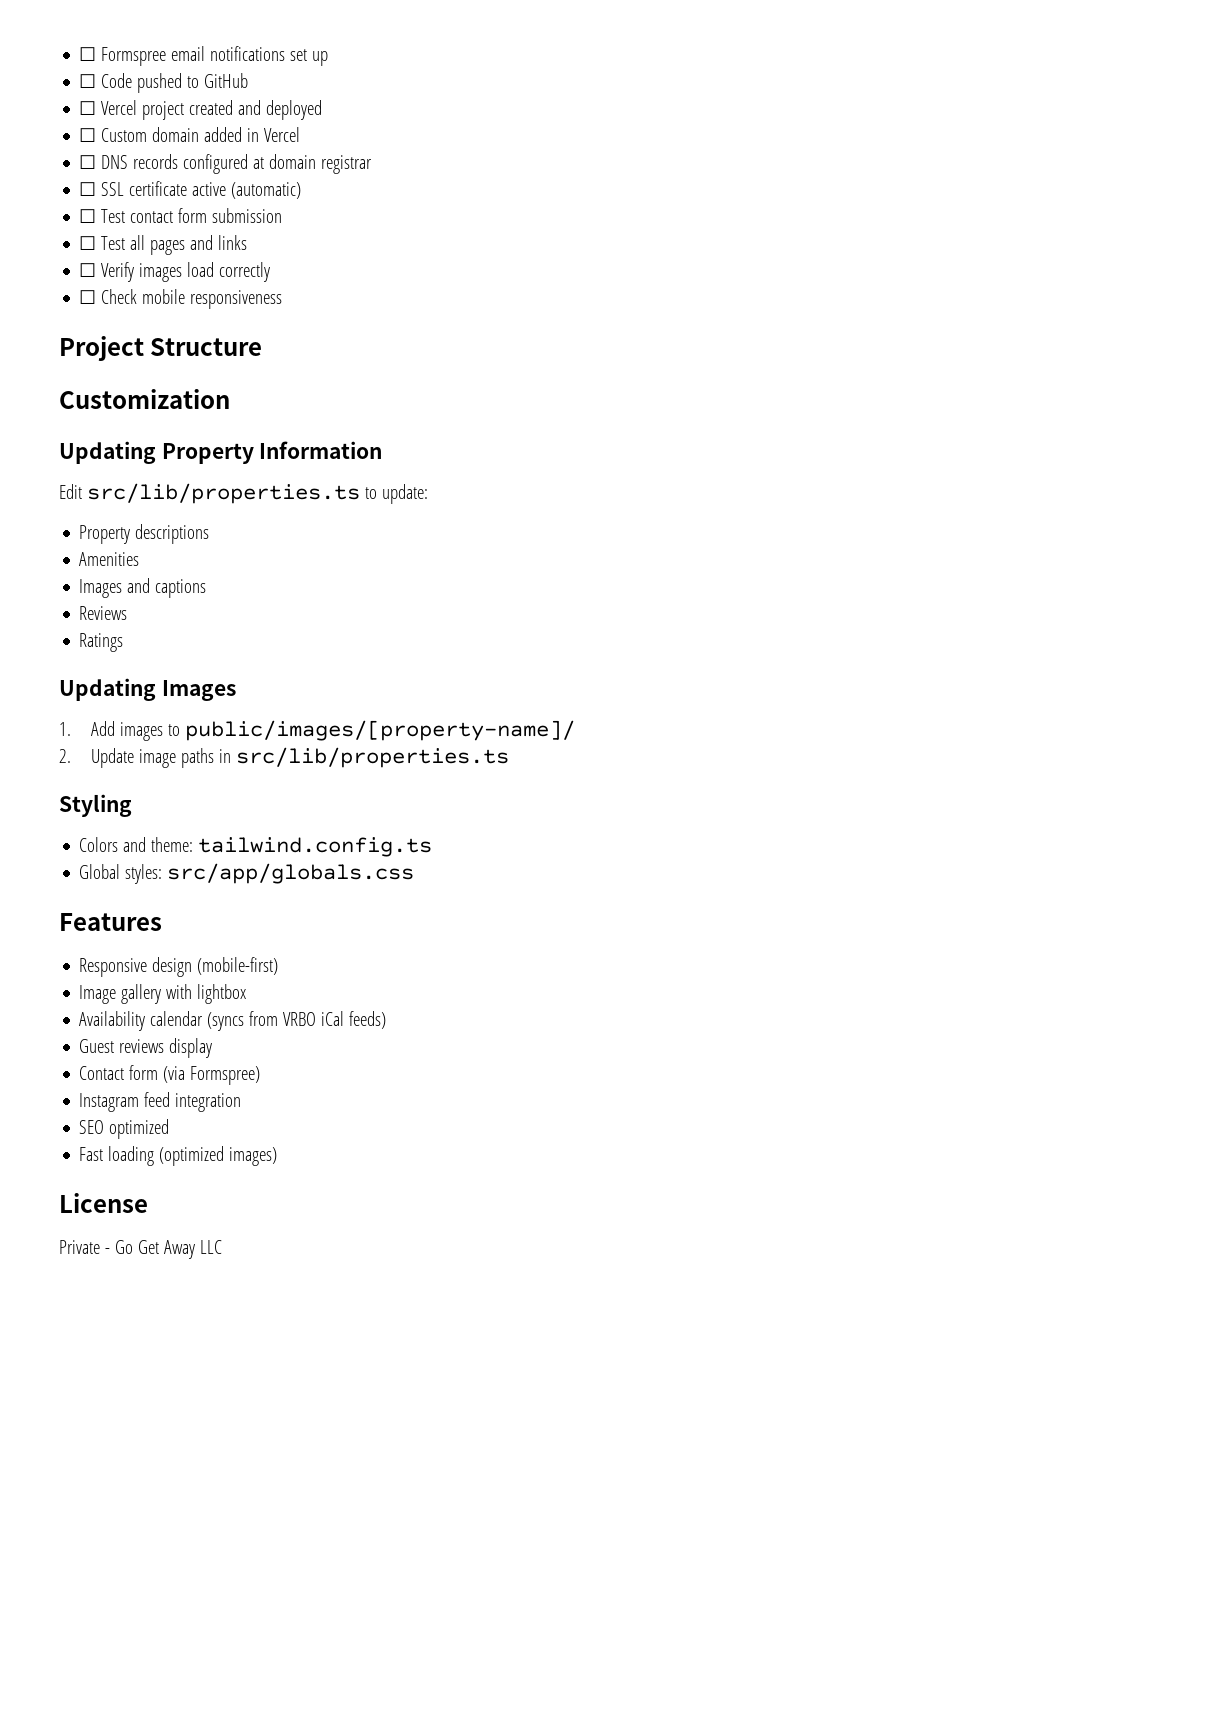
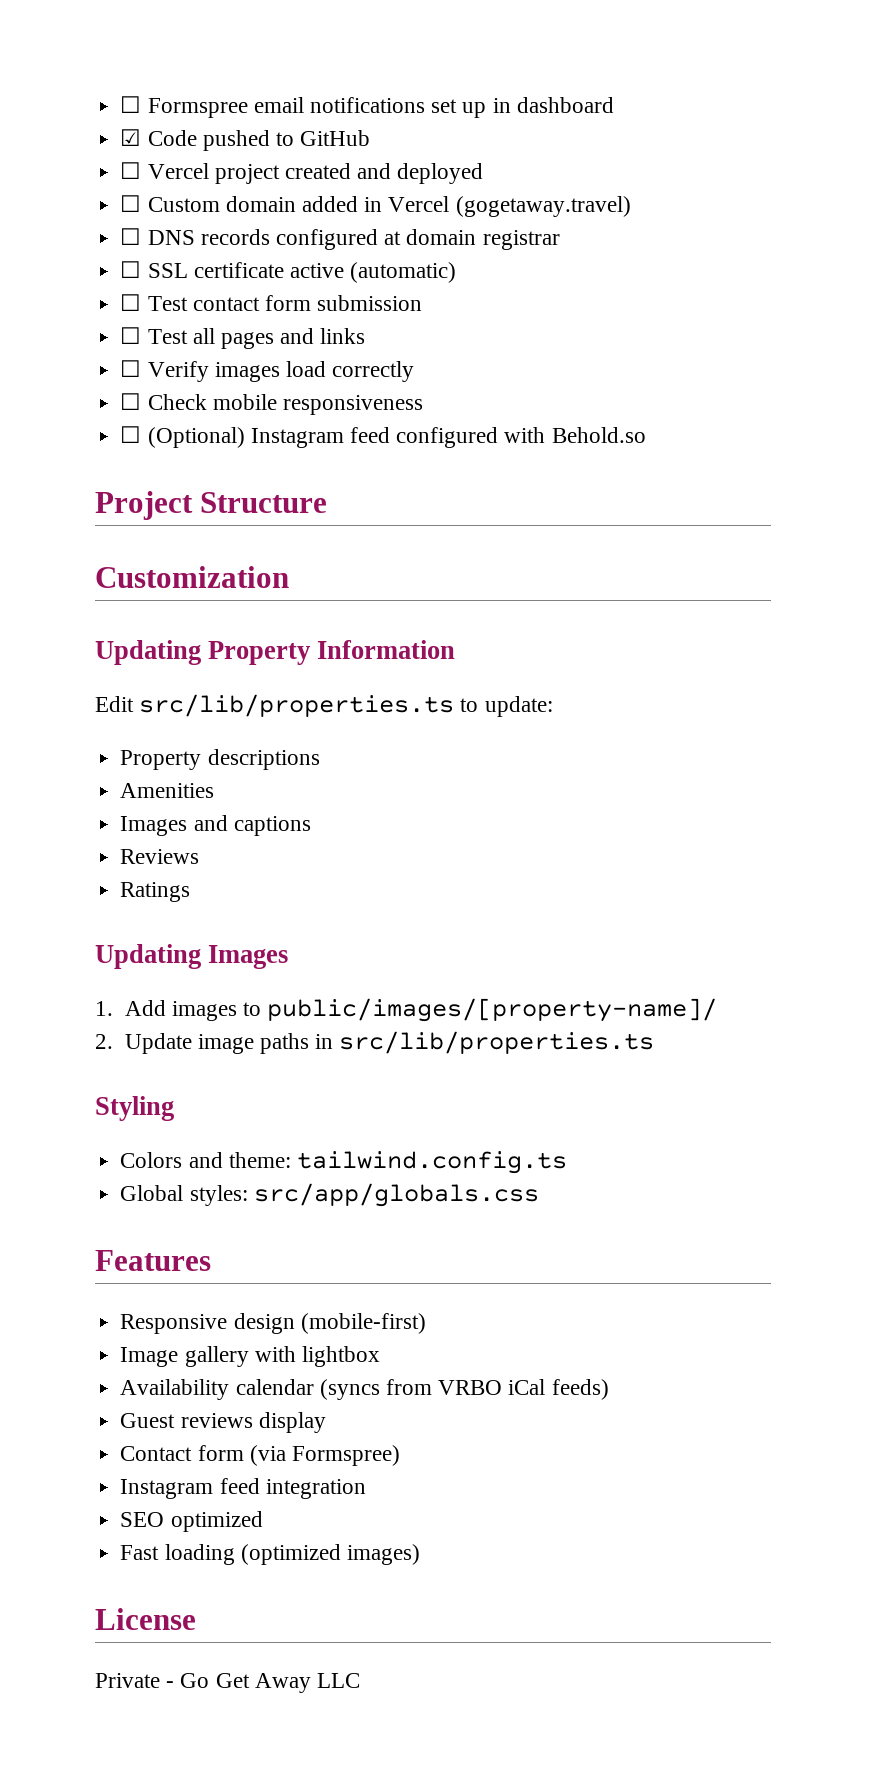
- ☐ Formspree email notifications set up
- ☐ Code pushed to GitHub
+ ☐ Formspree email notifications set up in dashboard
+ ☑ Code pushed to GitHub
- ☐ Custom domain added in Vercel
+ ☐ Custom domain added in Vercel (gogetaway.travel)
+ ☐ (Optional) Instagram feed configured with Behold.so

